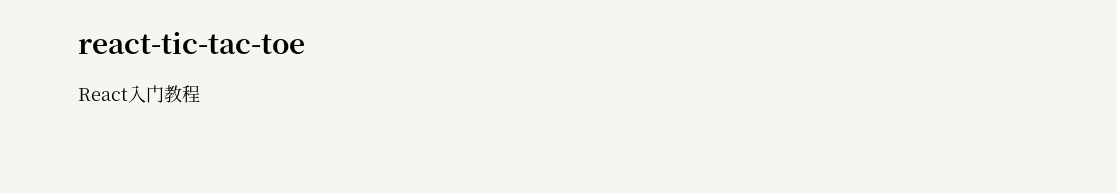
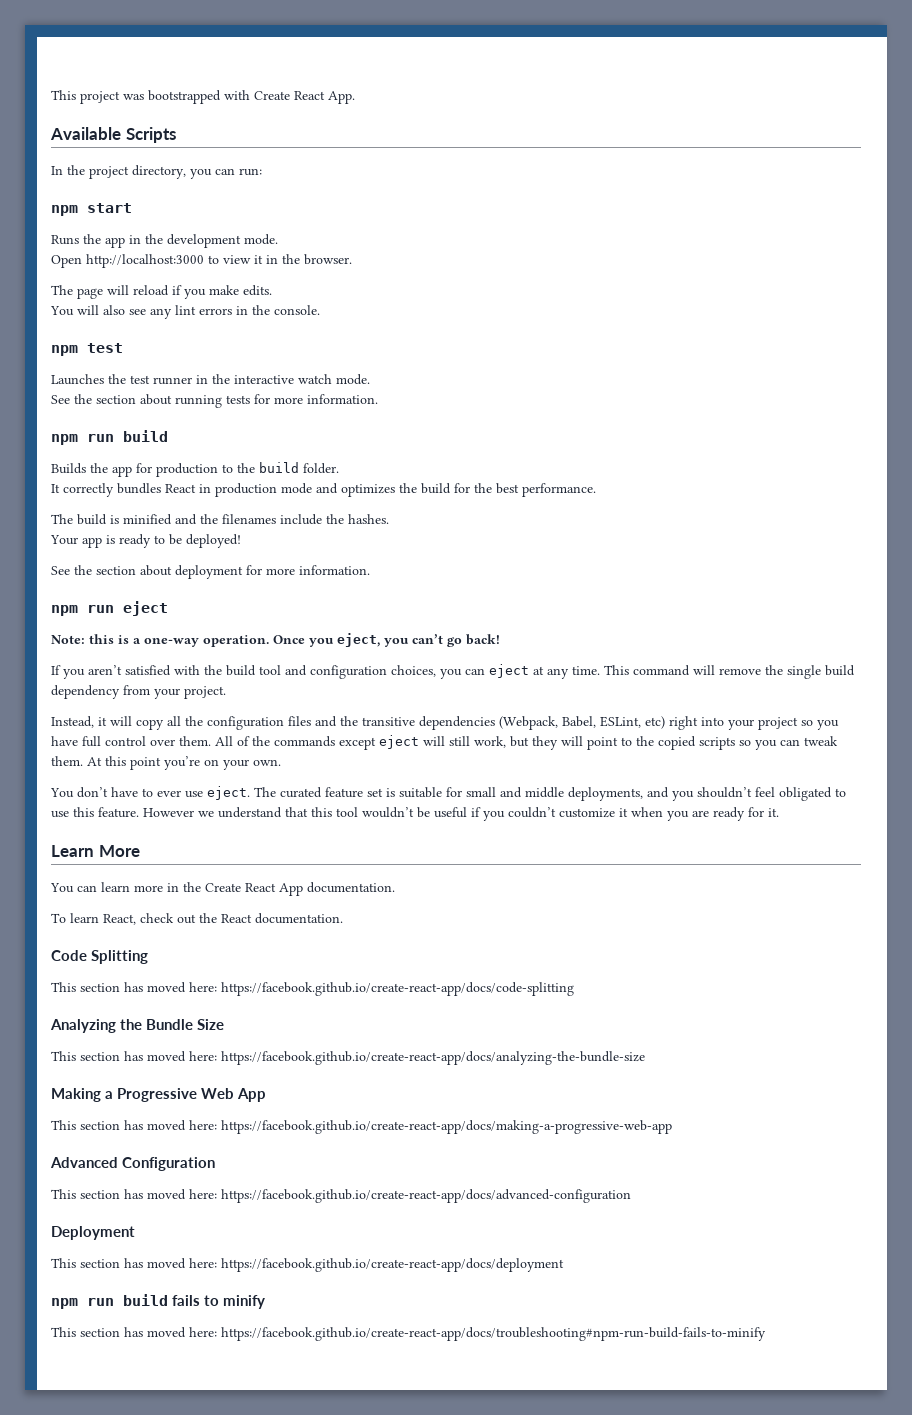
- react-tic-tac-toe
- React入门教程
+ This project was bootstrapped with Create React App.
+ Available Scripts
+ In the project directory, you can run:
+ npm start
+ Runs the app in the development mode.
+ Open http://localhost:3000 to view it in the browser.
+ The page will reload if you make edits.
+ You will also see any lint errors in the console.
+ npm test
+ Launches the test runner in the interactive watch mode.
+ See the section about running tests for more information.
+ npm run build
+ Builds the app for production to the build folder.
+ It correctly bundles React in production mode and optimizes the build for the best performance.
+ The build is minified and the filenames include the hashes.
+ Your app is ready to be deployed!
+ See the section about deployment for more information.
+ npm run eject
+ Note: this is a one-way operation. Once you eject, you can’t go back!
+ If you aren’t satisfied with the build tool and configuration choices, you can eject at any time. This command will remove the single build dependency from your project.
+ Instead, it will copy all the configuration files and the transitive dependencies (Webpack, Babel, ESLint, etc) right into your project so you have full control over them. All of the commands except eject will still work, but they will point to the copied scripts so you can tweak them. At this point you’re on your own.
+ You don’t have to ever use eject. The curated feature set is suitable for small and middle deployments, and you shouldn’t feel obligated to use this feature. However we understand that this tool wouldn’t be useful if you couldn’t customize it when you are ready for it.
+ Learn More
+ You can learn more in the Create React App documentation.
+ To learn React, check out the React documentation.
+ Code Splitting
+ This section has moved here: https://facebook.github.io/create-react-app/docs/code-splitting
+ Analyzing the Bundle Size
+ This section has moved here: https://facebook.github.io/create-react-app/docs/analyzing-the-bundle-size
+ Making a Progressive Web App
+ This section has moved here: https://facebook.github.io/create-react-app/docs/making-a-progressive-web-app
+ Advanced Configuration
+ This section has moved here: https://facebook.github.io/create-react-app/docs/advanced-configuration
+ Deployment
+ This section has moved here: https://facebook.github.io/create-react-app/docs/deployment
+ npm run build fails to minify
+ This section has moved here: https://facebook.github.io/create-react-app/docs/troubleshooting#npm-run-build-fails-to-minify

